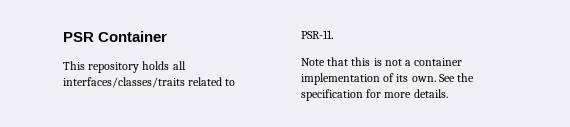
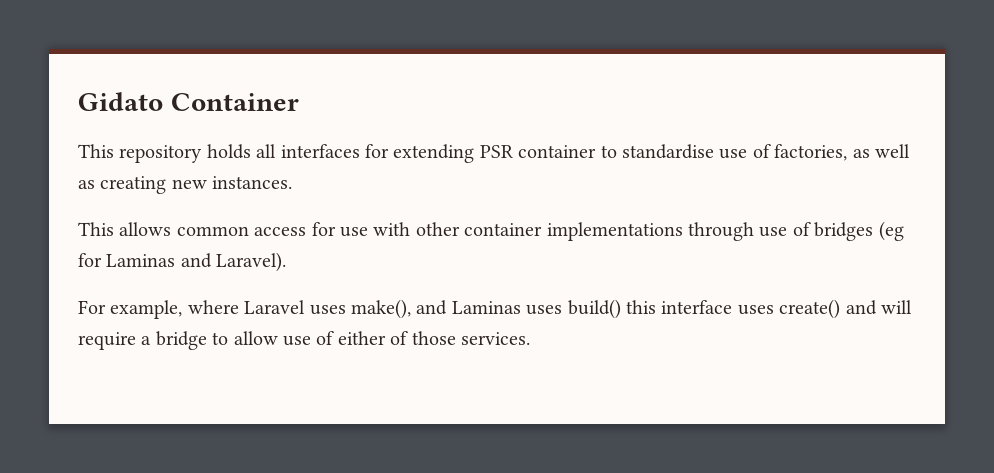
- PSR Container
+ Gidato Container
- This repository holds all interfaces/classes/traits related to PSR-11.
- Note that this is not a container implementation of its own. See the specification for more details.
+ This repository holds all interfaces for extending PSR container to standardise use of factories, as well as creating new instances.
+ This allows common access for use with other container implementations through use of bridges (eg for Laminas and Laravel).
+ For example, where Laravel uses make(), and Laminas uses build() this interface uses create() and will require a bridge to allow use of either of those services.

